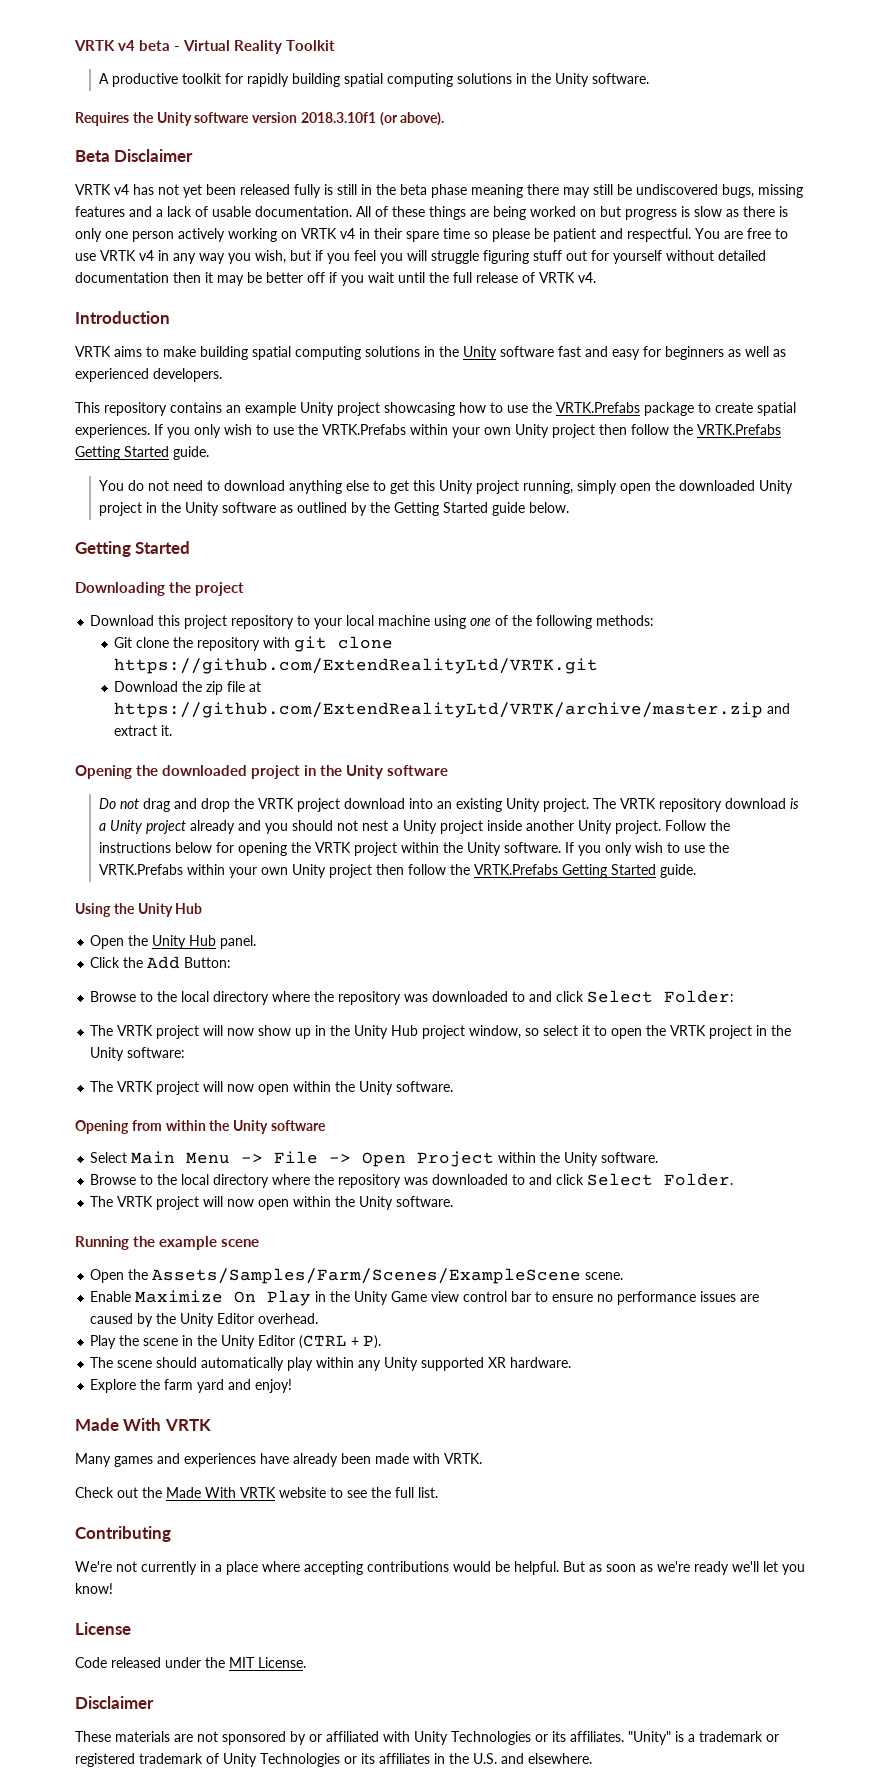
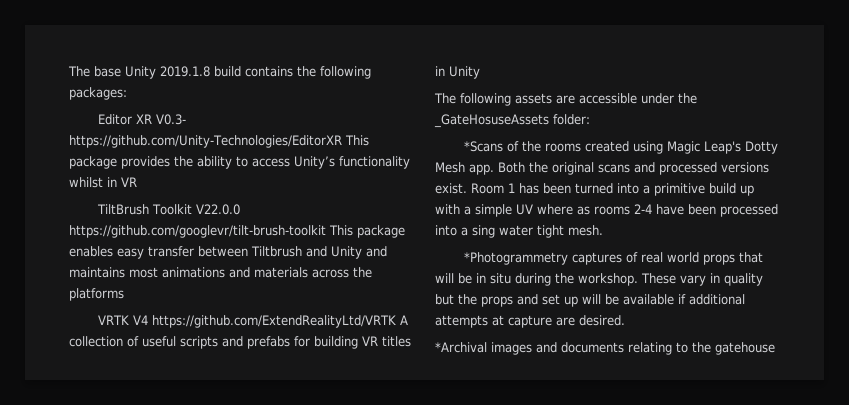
- VRTK v4 beta - Virtual Reality Toolkit
- A productive toolkit for rapidly building spatial computing solutions in the Unity software.
- Requires the Unity software version 2018.3.10f1 (or above).
- Beta Disclaimer
- VRTK v4 has not yet been released fully is still in the beta phase meaning there may still be undiscovered bugs, missing features and a lack of usable documentation. All of these things are being worked on but progress is slow as there is only one person actively working on VRTK v4 in their spare time so please be patient and respectful. You are free to use VRTK v4 in any way you wish, but if you feel you will struggle figuring stuff out for yourself without detailed documentation then it may be better off if you wait until the full release of VRTK v4.
- Introduction
- VRTK aims to make building spatial computing solutions in the Unity software fast and easy for beginners as well as experienced developers.
- This repository contains an example Unity project showcasing how to use the VRTK.Prefabs package to create spatial experiences. If you only wish to use the VRTK.Prefabs within your own Unity project then follow the VRTK.Prefabs Getting Started guide.
- You do not need to download anything else to get this Unity project running, simply open the downloaded Unity project in the Unity software as outlined by the Getting Started guide below.
- Getting Started
- Downloading the project
- Download this project repository to your local machine using one of the following methods:
- Git clone the repository with git clone https://github.com/ExtendRealityLtd/VRTK.git
- Download the zip file at https://github.com/ExtendRealityLtd/VRTK/archive/master.zip and extract it.
- Opening the downloaded project in the Unity software
- Do not drag and drop the VRTK project download into an existing Unity project. The VRTK repository download is a Unity project already and you should not nest a Unity project inside another Unity project. Follow the instructions below for opening the VRTK project within the Unity software. If you only wish to use the VRTK.Prefabs within your own Unity project then follow the VRTK.Prefabs Getting Started guide.
- Using the Unity Hub
- Open the Unity Hub panel.
- Click the Add Button:
- Browse to the local directory where the repository was downloaded to and click Select Folder:
- The VRTK project will now show up in the Unity Hub project window, so select it to open the VRTK project in the Unity software:
- The VRTK project will now open within the Unity software.
- Opening from within the Unity software
- Select Main Menu -> File -> Open Project within the Unity software.
- Browse to the local directory where the repository was downloaded to and click Select Folder.
- The VRTK project will now open within the Unity software.
- Running the example scene
- Open the Assets/Samples/Farm/Scenes/ExampleScene scene.
- Enable Maximize On Play in the Unity Game view control bar to ensure no performance issues are caused by the Unity Editor overhead.
- Play the scene in the Unity Editor (CTRL + P).
- The scene should automatically play within any Unity supported XR hardware.
- Explore the farm yard and enjoy!
- Made With VRTK
- Many games and experiences have already been made with VRTK.
- Check out the Made With VRTK website to see the full list.
- Contributing
- We're not currently in a place where accepting contributions would be helpful. But as soon as we're ready we'll let you know!
- License
- Code released under the MIT License.
- Disclaimer
- These materials are not sponsored by or affiliated with Unity Technologies or its affiliates. "Unity" is a trademark or registered trademark of Unity Technologies or its affiliates in the U.S. and elsewhere.
+ The base Unity 2019.1.8 build contains the following packages:
+ Editor XR V0.3- https://github.com/Unity-Technologies/EditorXR This package provides the ability to access Unity’s functionality whilst in VR
+ TiltBrush Toolkit V22.0.0 https://github.com/googlevr/tilt-brush-toolkit This package enables easy transfer between Tiltbrush and Unity and maintains most animations and materials across the platforms
+ VRTK V4 https://github.com/ExtendRealityLtd/VRTK A collection of useful scripts and prefabs for building VR titles in Unity
+ The following assets are accessible under the _GateHosuseAssets folder:
+ *Scans of the rooms created using Magic Leap's Dotty Mesh app. Both the original scans and processed versions exist. Room 1 has been turned into a primitive build up with a simple UV where as rooms 2-4 have been processed into a sing water tight mesh.
+ *Photogrammetry captures of real world props that will be in situ during the workshop. These vary in quality but the props and set up will be available if additional attempts at capture are desired.
+ *Archival images and documents relating to the gatehouse

